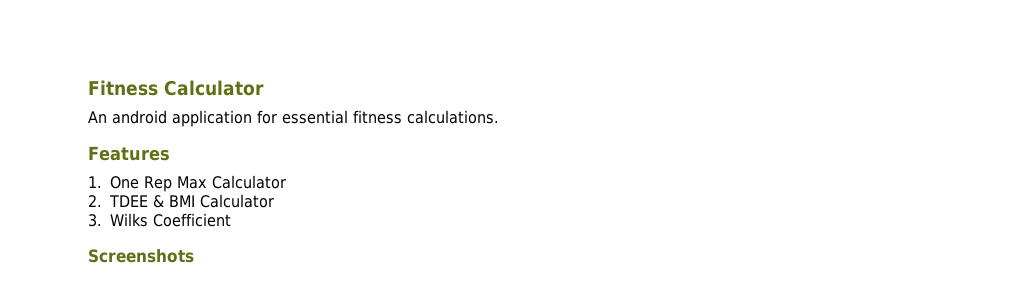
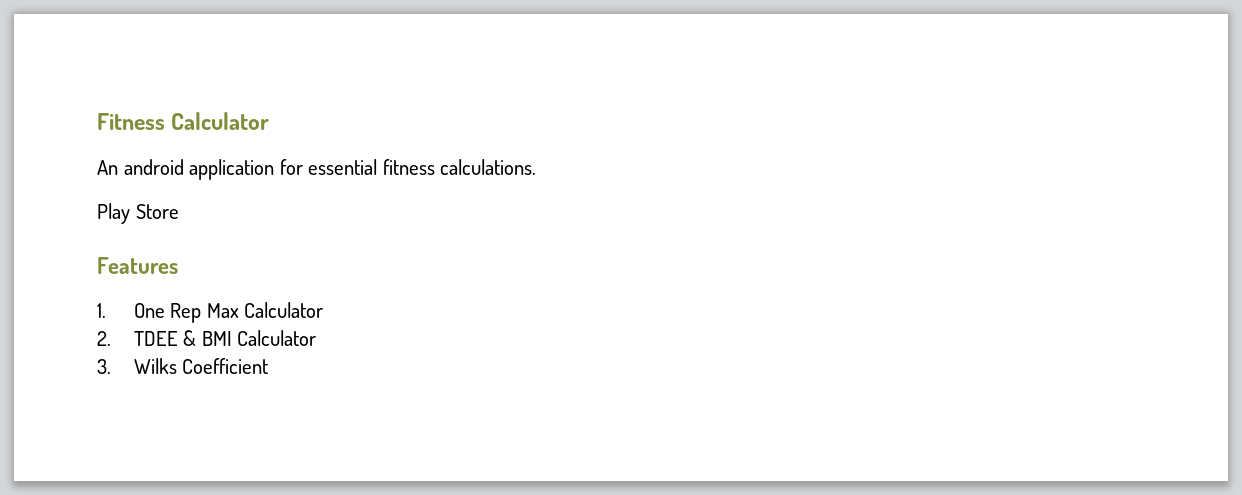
+ Play Store
- Screenshots

